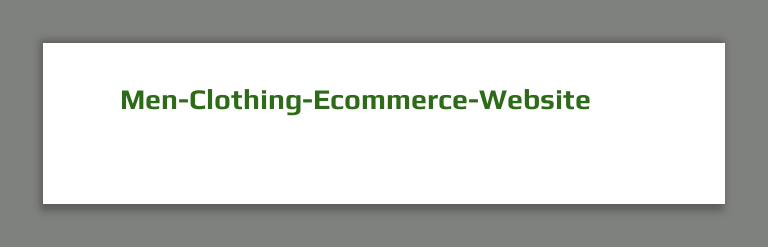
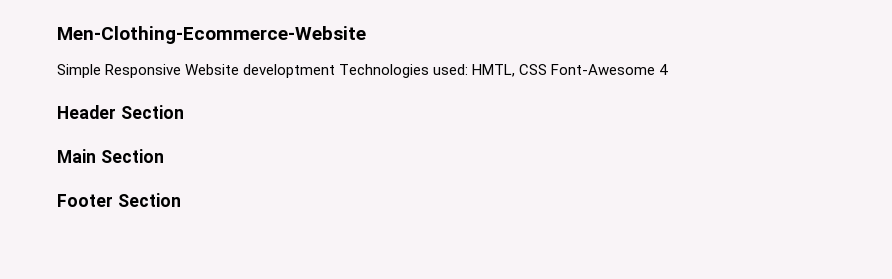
+ Simple Responsive Website developtment Technologies used: HMTL, CSS Font-Awesome 4
+ Header Section
+ Main Section
+ Footer Section

